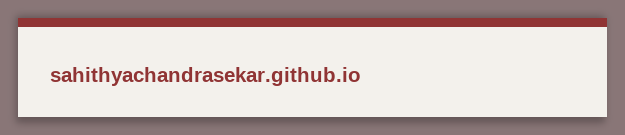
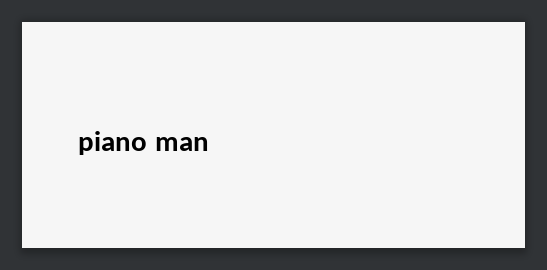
- sahithyachandrasekar.github.io
+ piano man

